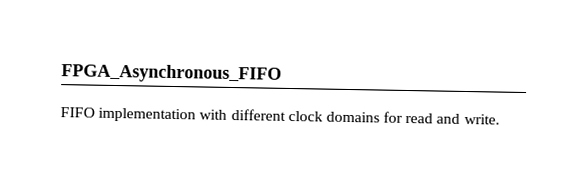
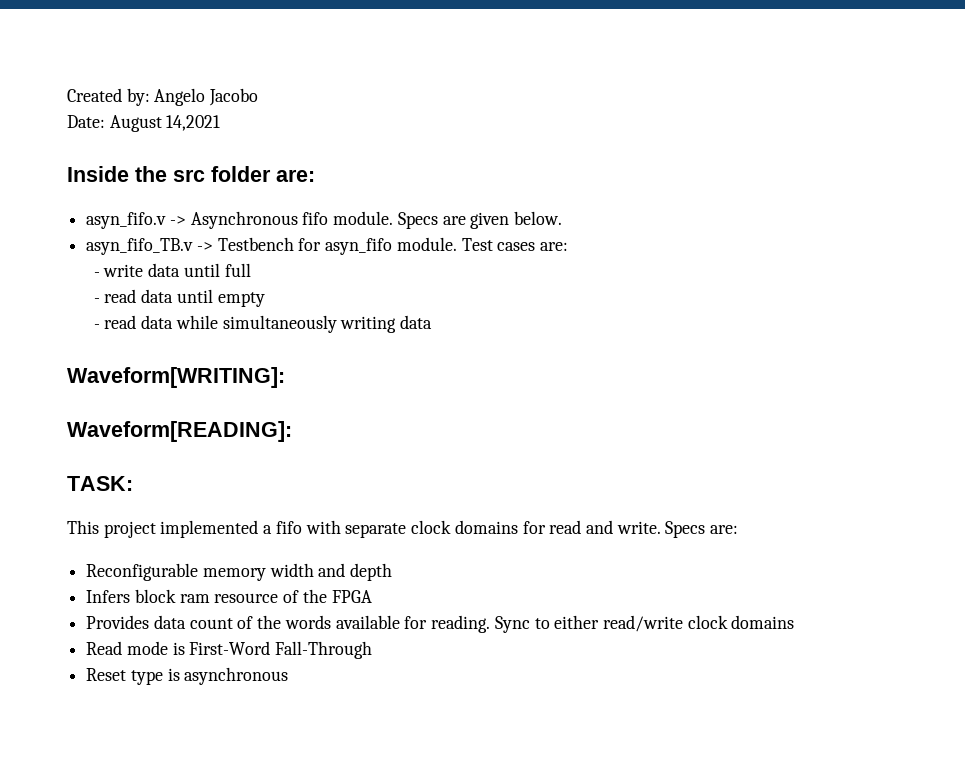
- FPGA_Asynchronous_FIFO
- FIFO implementation with different clock domains for read and write.
+ Created by: Angelo Jacobo
+ Date: August 14,2021
+ Inside the src folder are:
+ asyn_fifo.v -> Asynchronous fifo module. Specs are given below.
+ asyn_fifo_TB.v -> Testbench for asyn_fifo module. Test cases are:
+ - write data until full
+ - read data until empty
+ - read data while simultaneously writing data
+ Waveform[WRITING]:
+ Waveform[READING]:
+ TASK:
+ This project implemented a fifo with separate clock domains for read and write.
+ Specs are:
+ Reconfigurable memory width and depth
+ Infers block ram resource of the FPGA
+ Provides data count of the words available for reading. Sync to either read/write clock domains
+ Read mode is First-Word Fall-Through
+ Reset type is asynchronous

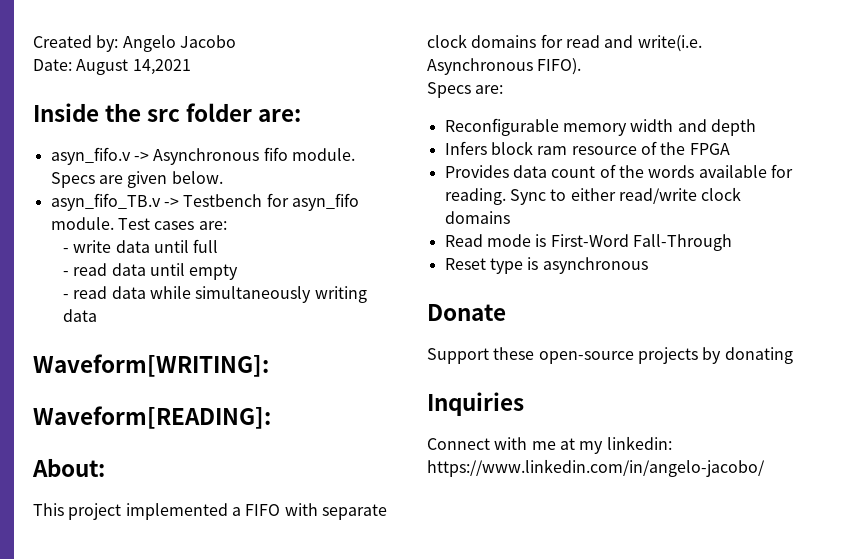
- TASK:
+ About:
- This project implemented a fifo with separate clock domains for read and write. Specs are:
+ This project implemented a FIFO with separate clock domains for read and write(i.e. Asynchronous FIFO).
+ Specs are:
+ Donate
+ Support these open-source projects by donating
+ Inquiries
+ Connect with me at my linkedin: https://www.linkedin.com/in/angelo-jacobo/

